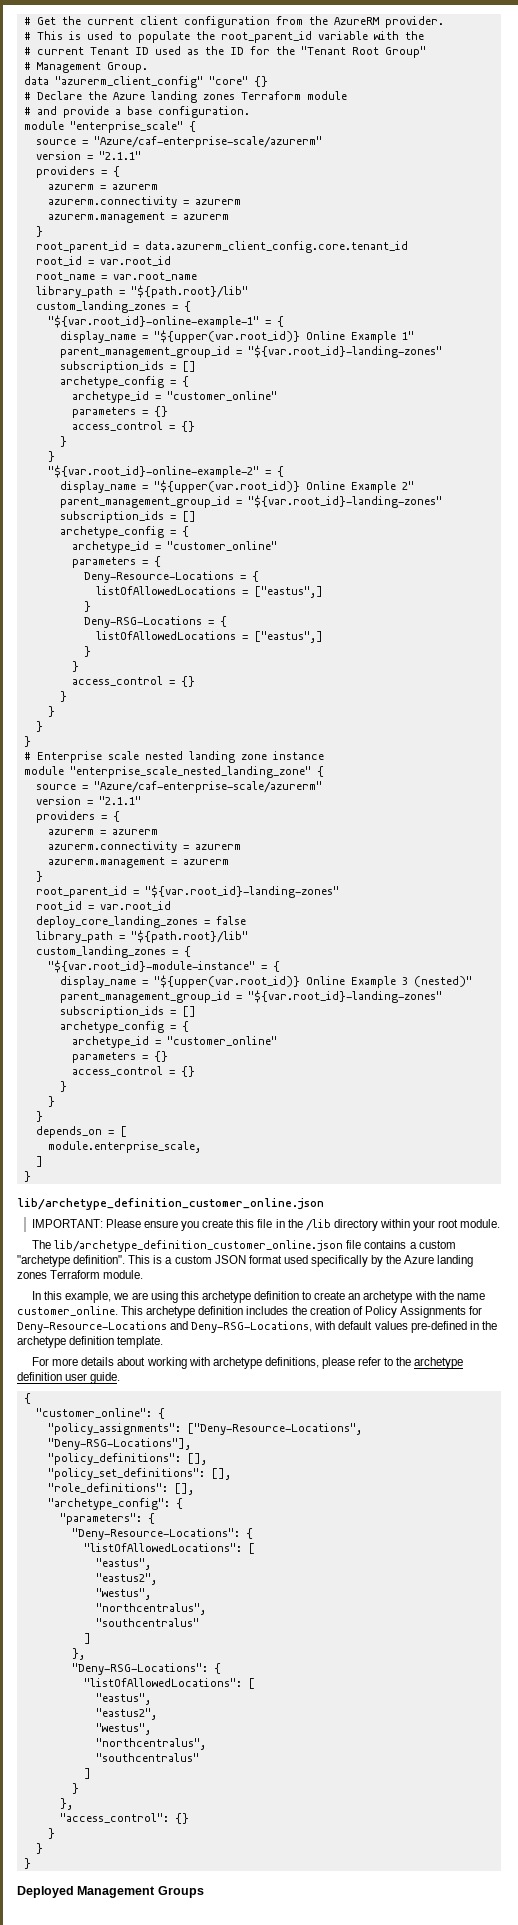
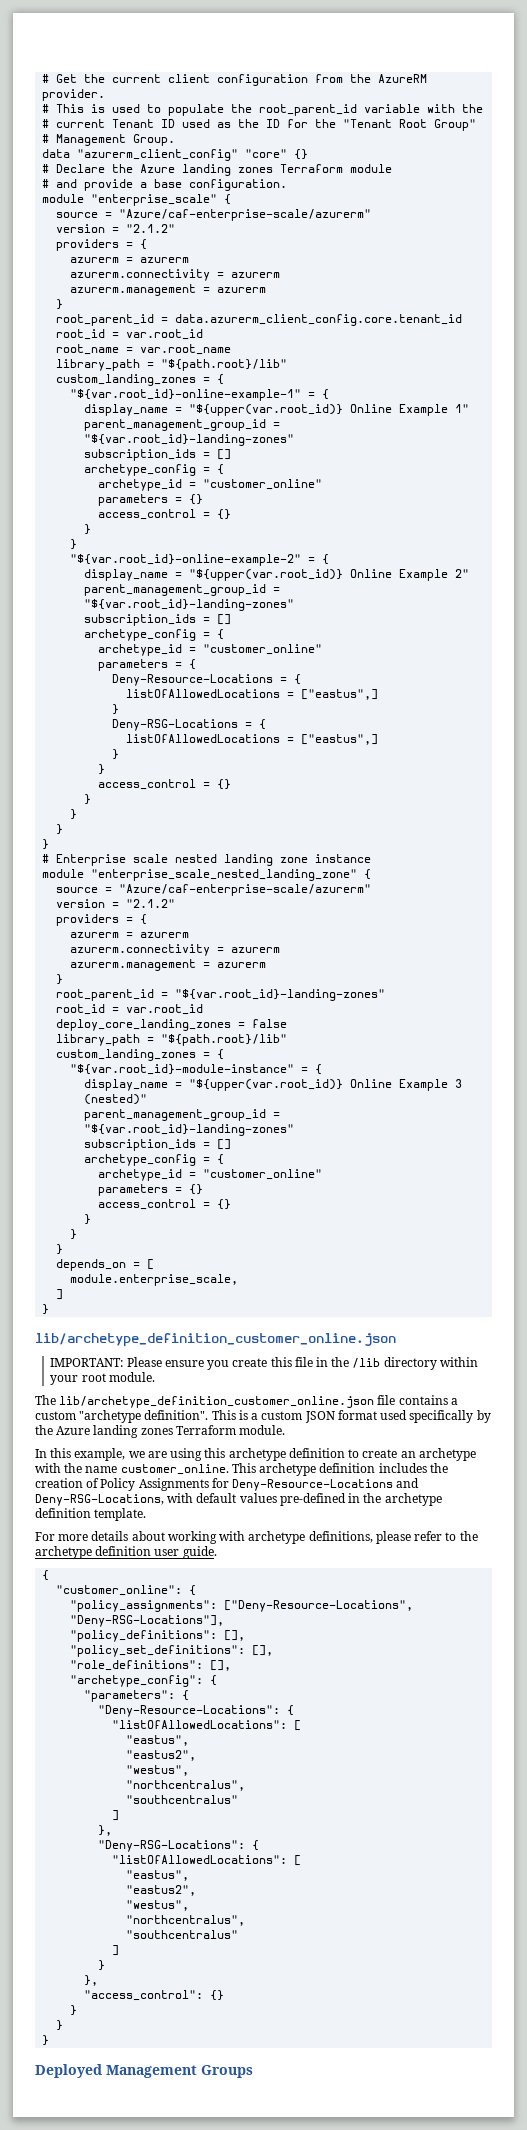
  module "enterprise_scale" {
  source = "Azure/caf-enterprise-scale/azurerm"
- version = "2.1.1"
+ version = "2.1.2"
  module "enterprise_scale_nested_landing_zone" {
  source = "Azure/caf-enterprise-scale/azurerm"
- version = "2.1.1"
+ version = "2.1.2"

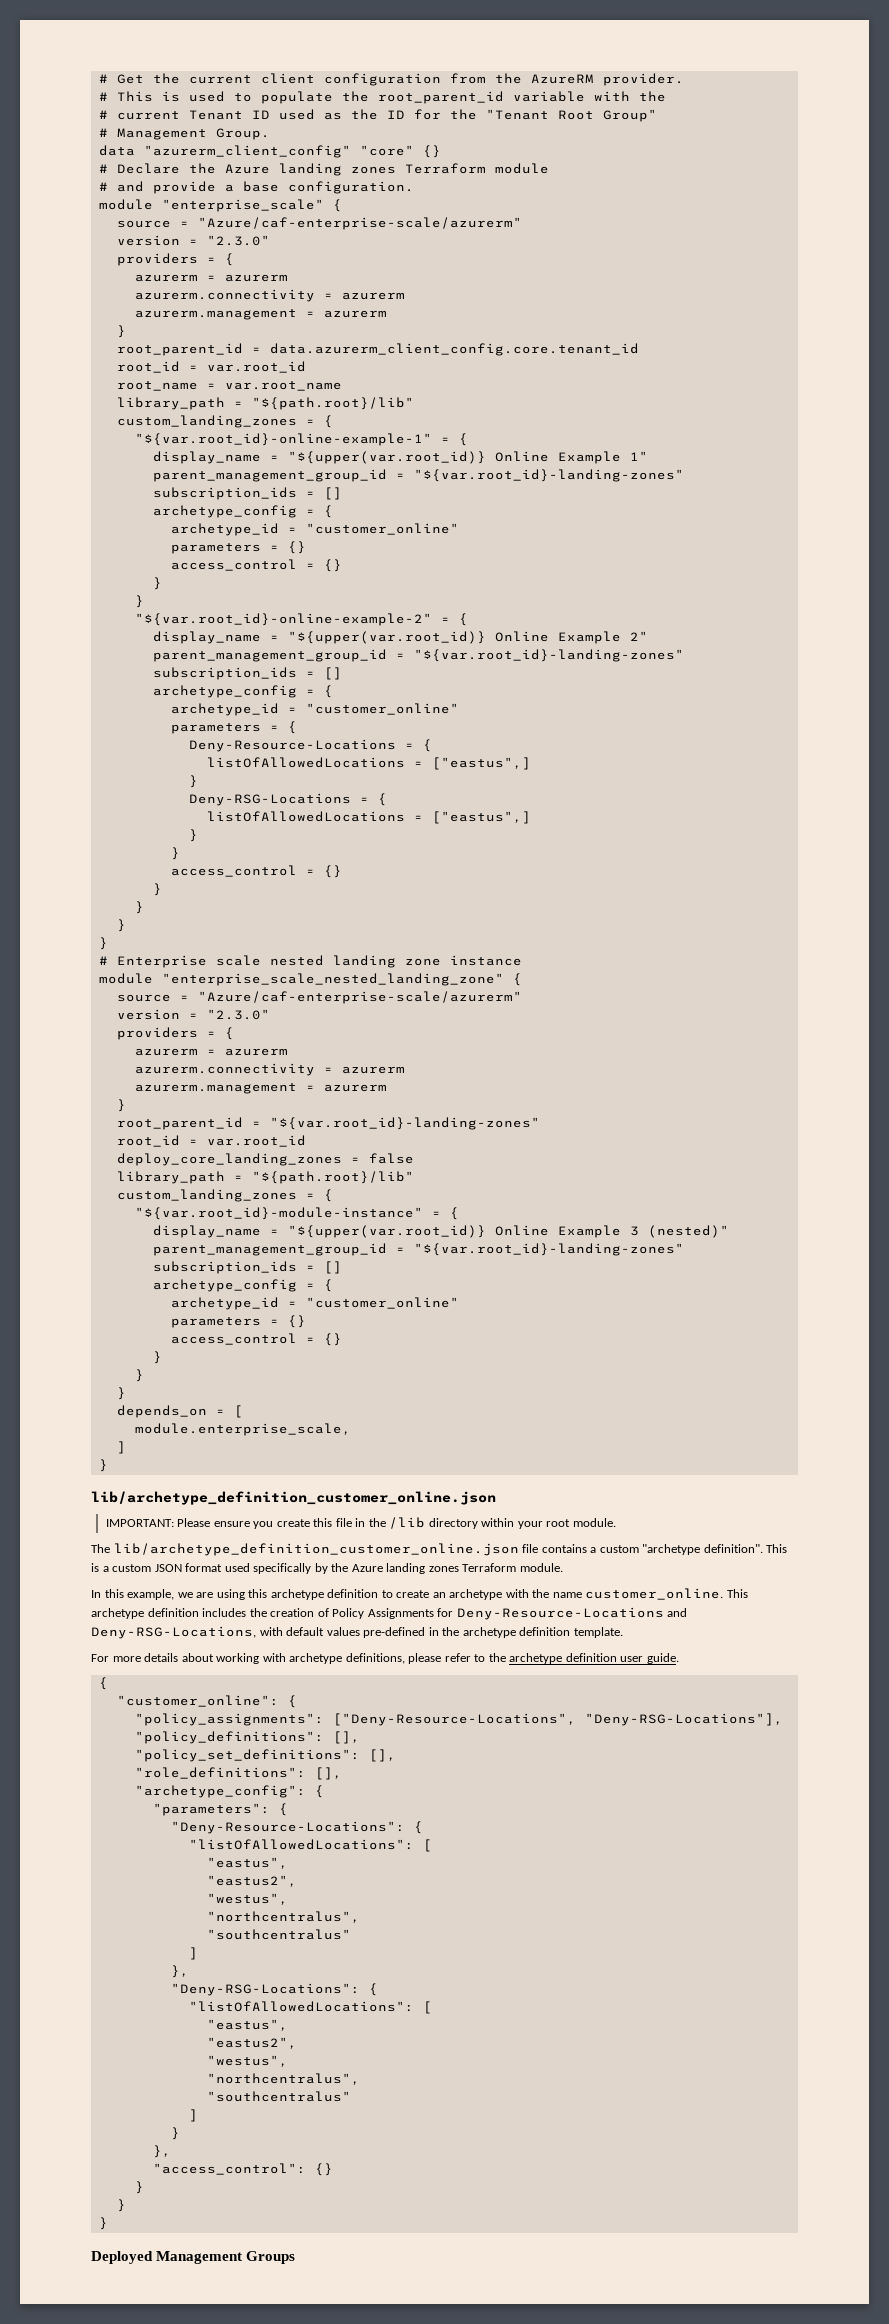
  module "enterprise_scale" {
  source = "Azure/caf-enterprise-scale/azurerm"
- version = "2.1.2"
+ version = "2.3.0"
  module "enterprise_scale_nested_landing_zone" {
  source = "Azure/caf-enterprise-scale/azurerm"
- version = "2.1.2"
+ version = "2.3.0"

